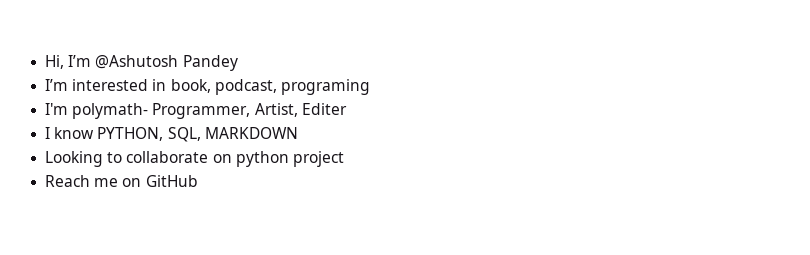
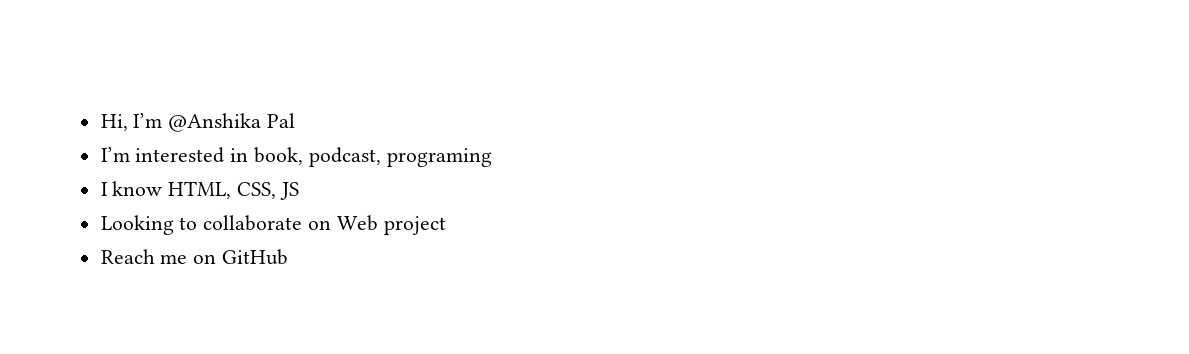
- Hi, I’m @Ashutosh Pandey
+ Hi, I’m @Anshika Pal
- I'm polymath- Programmer, Artist, Editer
- I know PYTHON, SQL, MARKDOWN
+ I know HTML, CSS, JS
- Looking to collaborate on python project
+ Looking to collaborate on Web project

